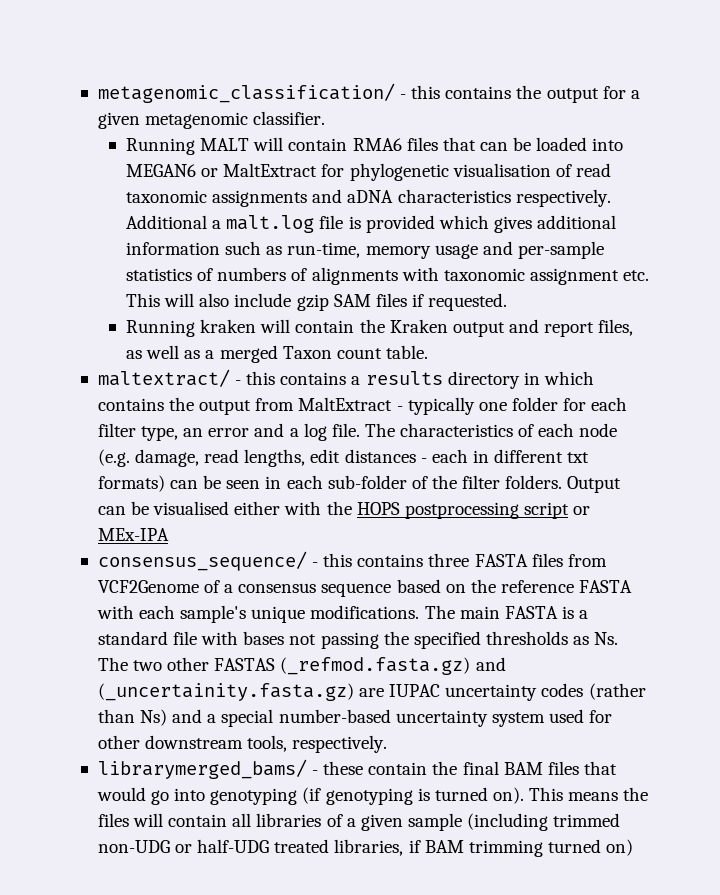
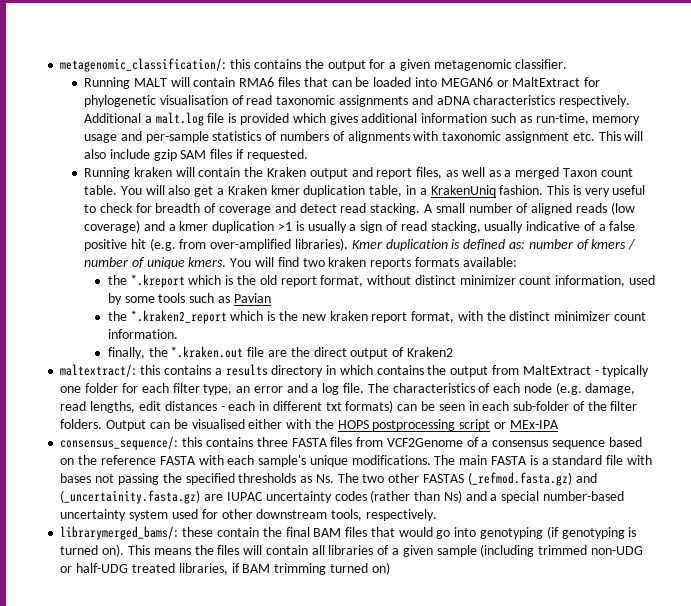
- metagenomic_classification/ - this contains the output for a given metagenomic classifier.
+ metagenomic_classification/: this contains the output for a given metagenomic classifier.
- Running kraken will contain the Kraken output and report files, as well as a merged Taxon count table.
- maltextract/ - this contains a results directory in which contains the output from MaltExtract - typically one folder for each filter type, an error and a log file.
+ Running kraken will contain the Kraken output and report files, as well as a merged Taxon count table. You will also get a Kraken kmer duplication table, in a KrakenUniq fashion. This is very useful to check for breadth of coverage and detect read stacking. A small number of aligned reads (low coverage) and a kmer duplication >1 is usually a sign of read stacking, usually indicative of a false positive hit (e.g. from over-amplified libraries). Kmer duplication is defined as: number of kmers / number of unique kmers. You will find two kraken reports formats available:
+ the *.kreport which is the old report format, without distinct minimizer count information, used by some tools such as Pavian
+ the *.kraken2_report which is the new kraken report format, with the distinct minimizer count information.
+ finally, the *.kraken.out file are the direct output of Kraken2
+ maltextract/: this contains a results directory in which contains the output from MaltExtract - typically one folder for each filter type, an error and a log file.
- consensus_sequence/ - this contains three FASTA files from VCF2Genome of a consensus sequence based on the reference FASTA with each sample's unique modifications.
+ consensus_sequence/: this contains three FASTA files from VCF2Genome of a consensus sequence based on the reference FASTA with each sample's unique modifications.
- librarymerged_bams/ - these contain the final BAM files that would go into genotyping (if genotyping is turned on).
+ librarymerged_bams/: these contain the final BAM files that would go into genotyping (if genotyping is turned on).

